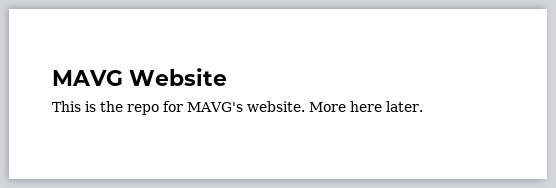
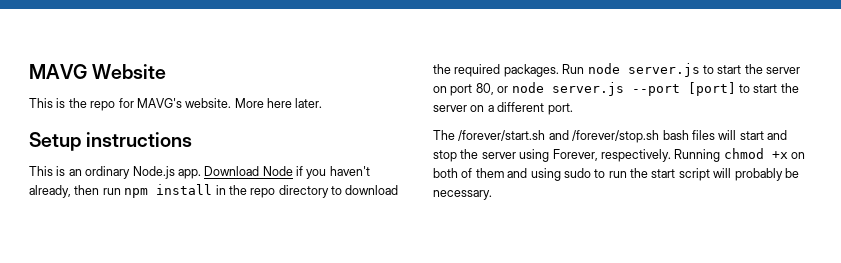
+ Setup instructions
+ This is an ordinary Node.js app. Download Node if you haven't already, then run npm install in the repo directory to download the required packages. Run node server.js to start the server on port 80, or node server.js --port [port] to start the server on a different port.
+ The /forever/start.sh and /forever/stop.sh bash files will start and stop the server using Forever, respectively. Running chmod +x on both of them and using sudo to run the start script will probably be necessary.

